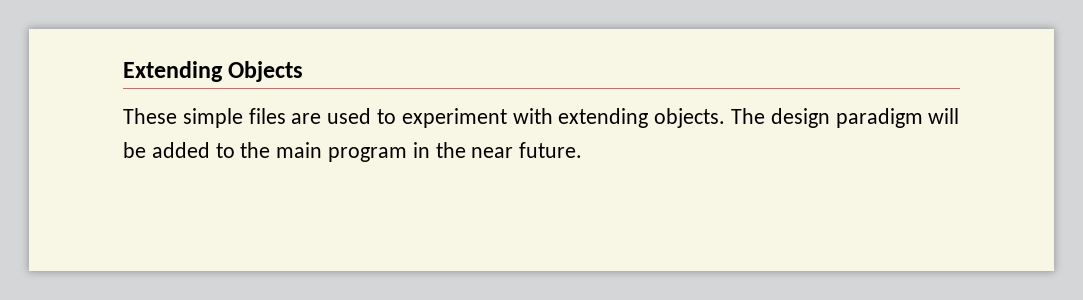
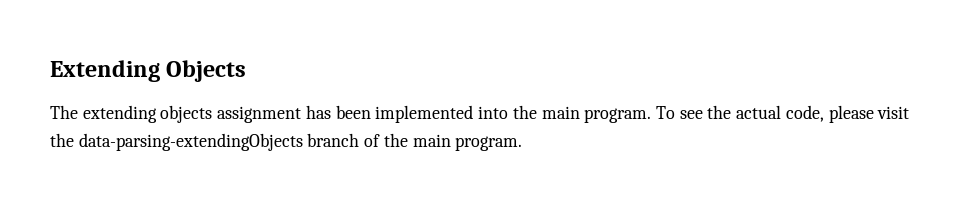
- These simple files are used to experiment with extending objects. The design paradigm will be added to the main program in the near future.
+ The extending objects assignment has been implemented into the main program. To see the actual code, please visit the data-parsing-extendingObjects branch of the main program.

